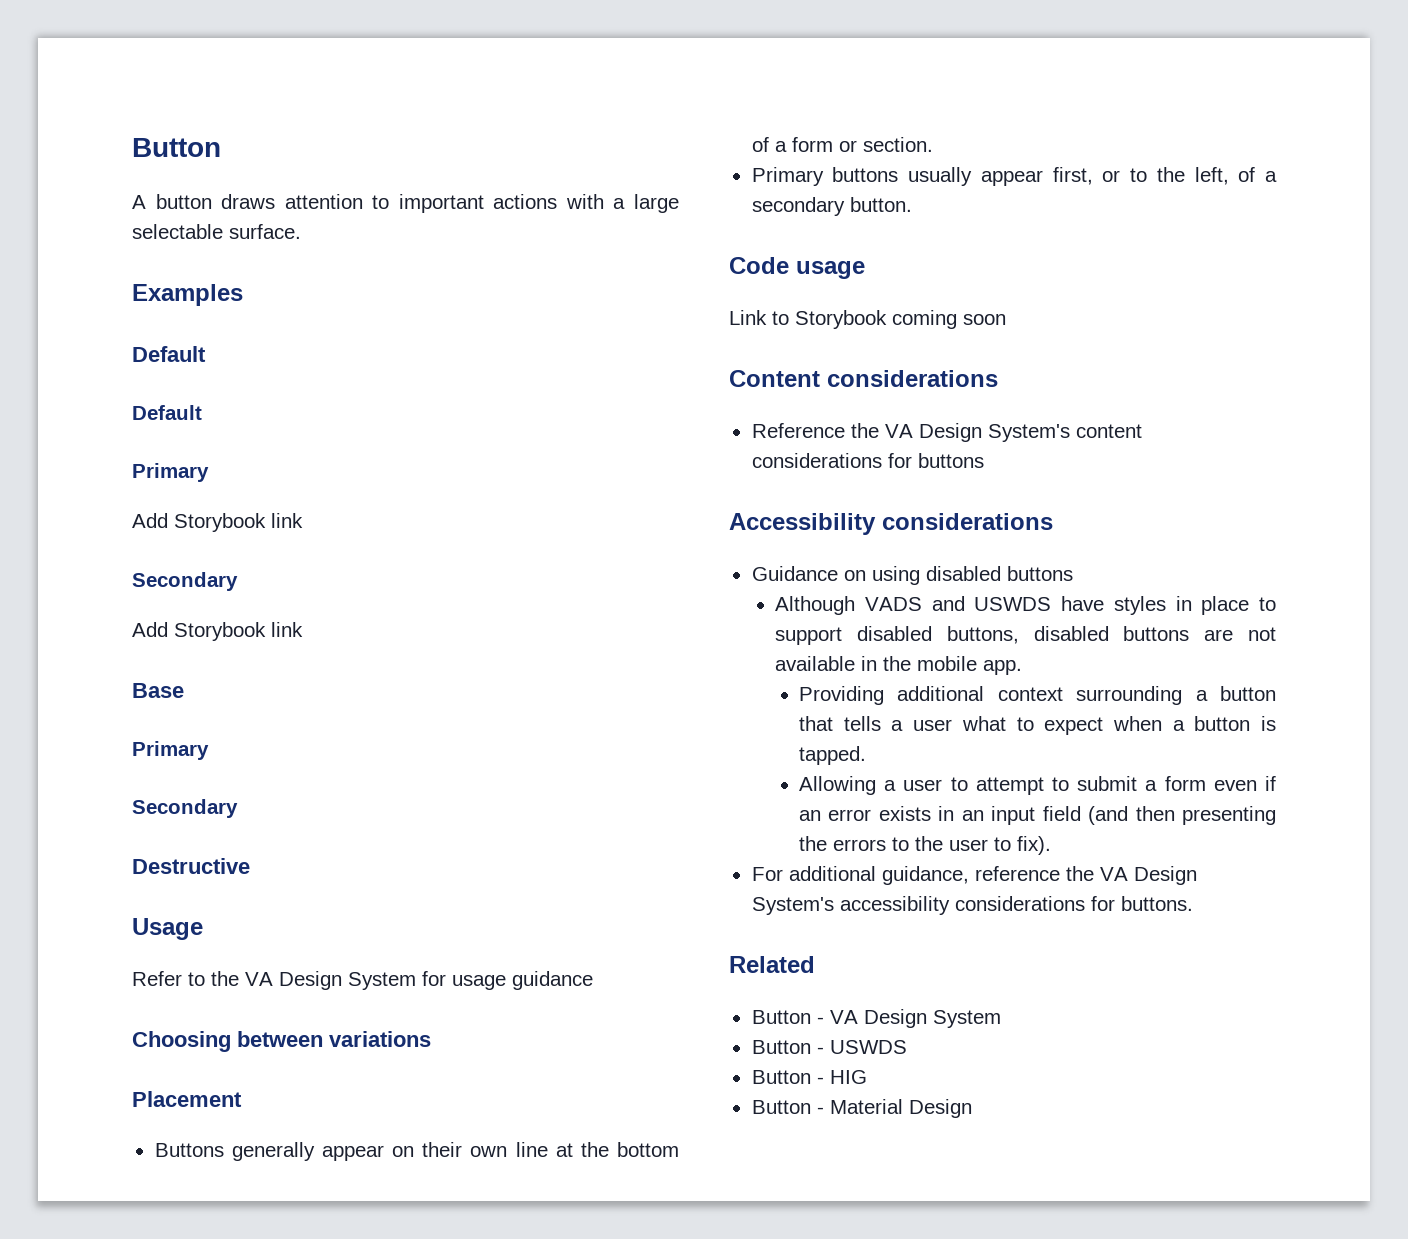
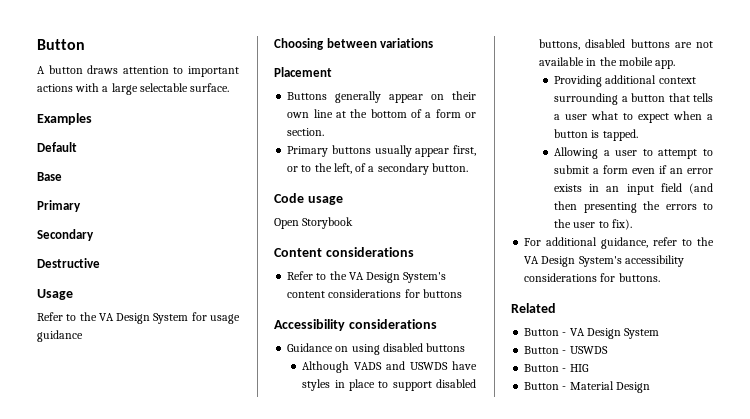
  Examples
  Default
- Default
- Primary
- Add Storybook link
- Secondary
- Add Storybook link
- Link to Storybook coming soon
+ Open Storybook
- Reference the VA Design System's content considerations for buttons
+ Refer to the VA Design System's content considerations for buttons
- For additional guidance, reference the VA Design System's accessibility considerations for buttons.
+ For additional guidance, refer to the VA Design System's accessibility considerations for buttons.

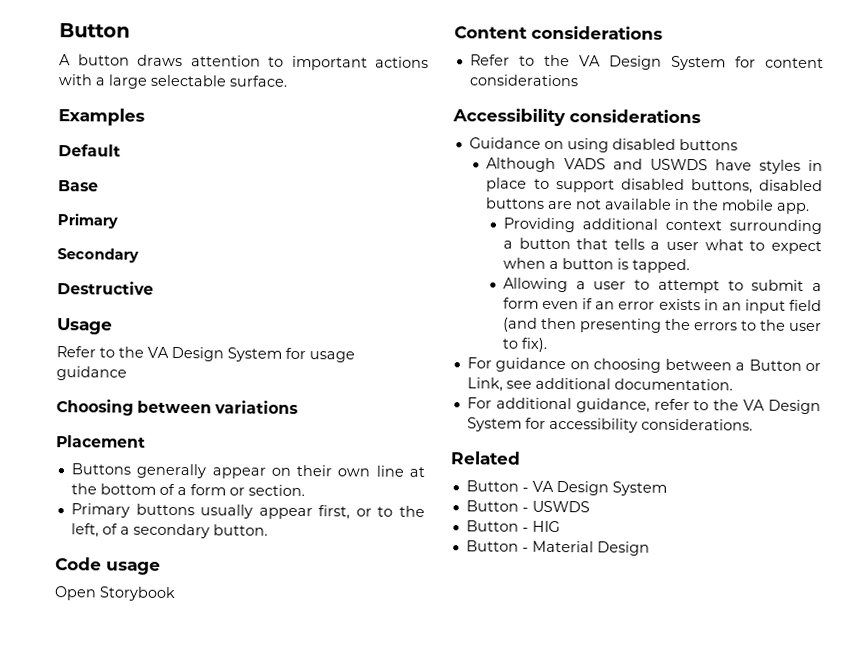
- Refer to the VA Design System's content considerations for buttons
+ Refer to the VA Design System for content considerations
+ For guidance on choosing between a Button or Link, see additional documentation.
- For additional guidance, refer to the VA Design System's accessibility considerations for buttons.
+ For additional guidance, refer to the VA Design System for accessibility considerations.

